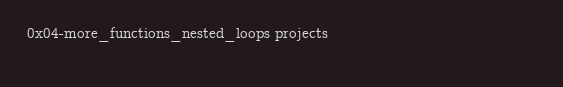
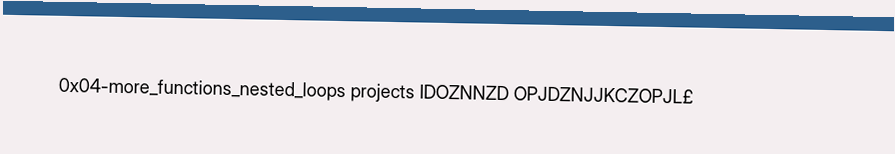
- 0x04-more_functions_nested_loops projects
+ 0x04-more_functions_nested_loops projects IDOZNNZD OPJDZNJJKCZOPJL£

